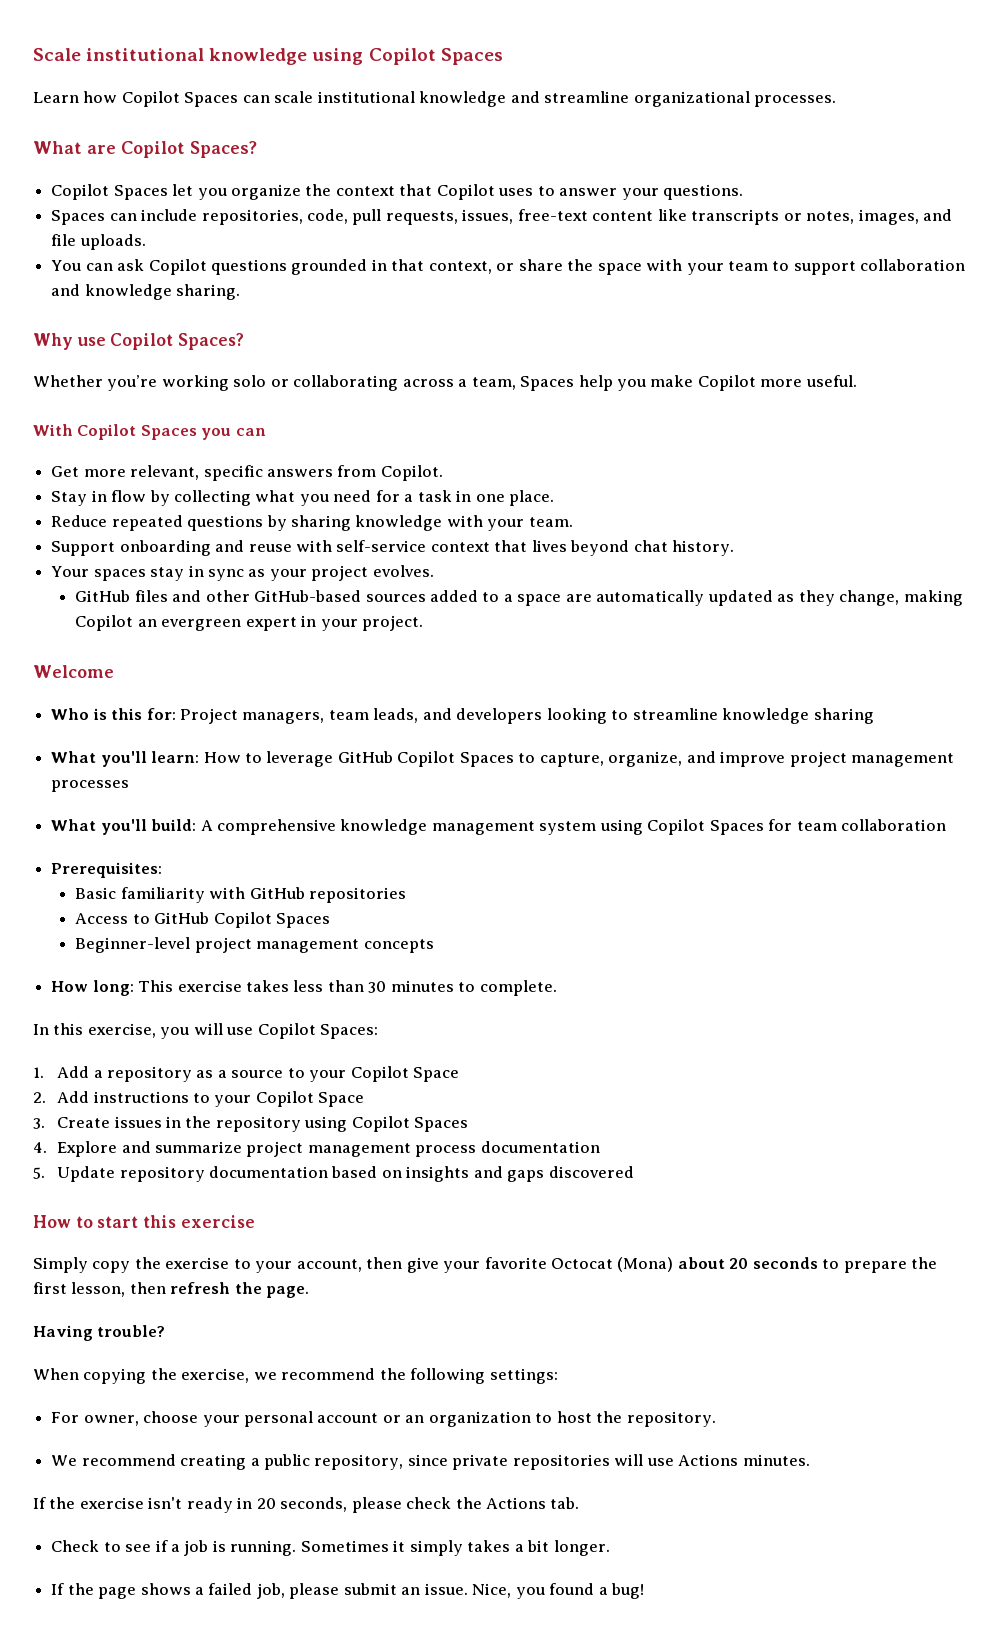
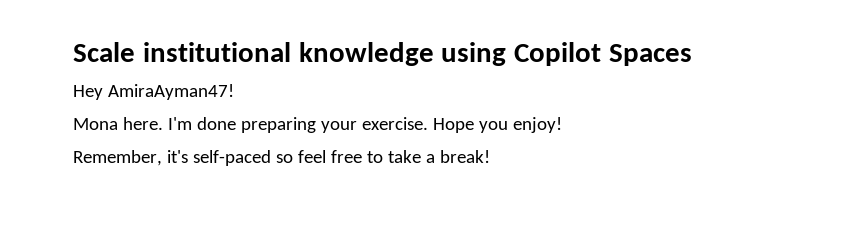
- Learn how Copilot Spaces can scale institutional knowledge and streamline organizational processes.
- What are Copilot Spaces?
- Copilot Spaces let you organize the context that Copilot uses to answer your questions.
- Spaces can include repositories, code, pull requests, issues, free-text content like transcripts or notes, images, and file uploads.
- You can ask Copilot questions grounded in that context, or share the space with your team to support collaboration and knowledge sharing.
- Why use Copilot Spaces?
- Whether you’re working solo or collaborating across a team, Spaces help you make Copilot more useful.
- With Copilot Spaces you can
- Get more relevant, specific answers from Copilot.
- Stay in flow by collecting what you need for a task in one place.
- Reduce repeated questions by sharing knowledge with your team.
- Support onboarding and reuse with self-service context that lives beyond chat history.
- Your spaces stay in sync as your project evolves.
- GitHub files and other GitHub-based sources added to a space are automatically updated as they change, making Copilot an evergreen expert in your project.
- Welcome
- Who is this for: Project managers, team leads, and developers looking to streamline knowledge sharing
- What you'll learn: How to leverage GitHub Copilot Spaces to capture, organize, and improve project management processes
- What you'll build: A comprehensive knowledge management system using Copilot Spaces for team collaboration
- Prerequisites:
- Basic familiarity with GitHub repositories
- Access to GitHub Copilot Spaces
- Beginner-level project management concepts
- How long: This exercise takes less than 30 minutes to complete.
- In this exercise, you will use Copilot Spaces:
- 1. Add a repository as a source to your Copilot Space
- 2. Add instructions to your Copilot Space
- 3. Create issues in the repository using Copilot Spaces
- 4. Explore and summarize project management process documentation
- 5. Update repository documentation based on insights and gaps discovered
- How to start this exercise
- Simply copy the exercise to your account, then give your favorite Octocat (Mona) about 20 seconds to prepare the first lesson, then refresh the page.
- Having trouble?
- When copying the exercise, we recommend the following settings:
- For owner, choose your personal account or an organization to host the repository.
- We recommend creating a public repository, since private repositories will use Actions minutes.
- If the exercise isn't ready in 20 seconds, please check the Actions tab.
- Check to see if a job is running. Sometimes it simply takes a bit longer.
- If the page shows a failed job, please submit an issue. Nice, you found a bug!
+ Hey AmiraAyman47!
+ Mona here. I'm done preparing your exercise. Hope you enjoy!
+ Remember, it's self-paced so feel free to take a break!

